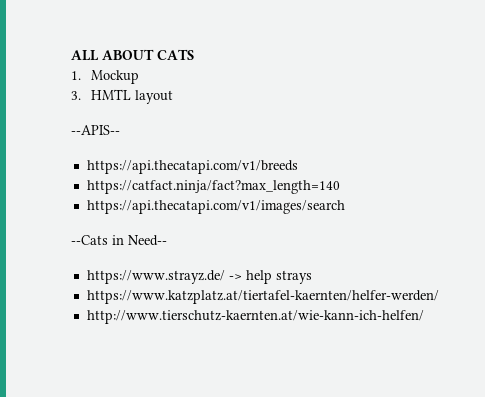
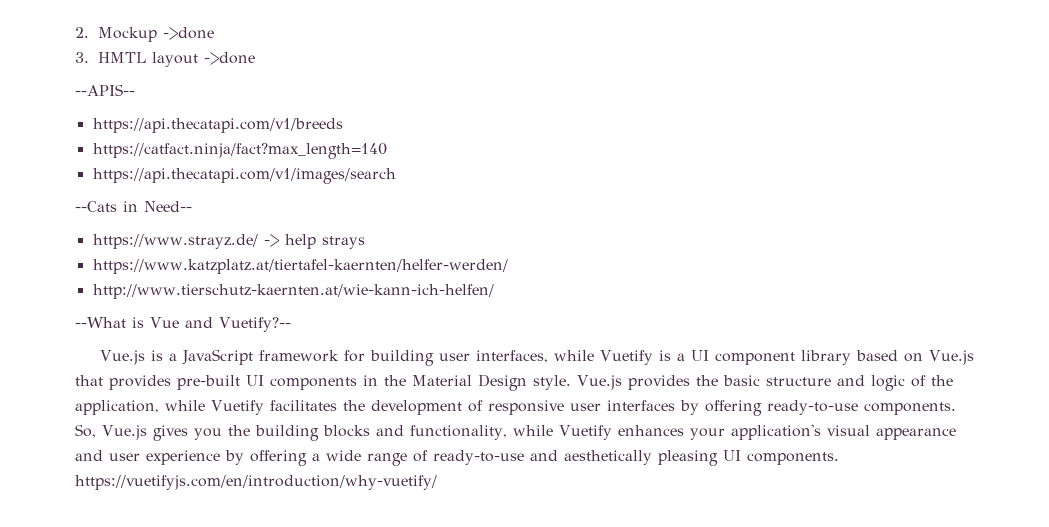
- ALL ABOUT CATS
- 1. Mockup
+ 2. Mockup ->done
- 3. HMTL layout
+ 3. HMTL layout ->done
+ --What is Vue and Vuetify?--
+ Vue.js is a JavaScript framework for building user interfaces, while Vuetify is a UI component library based on Vue.js that provides pre-built UI components in the Material Design style. Vue.js provides the basic structure and logic of the application, while Vuetify facilitates the development of responsive user interfaces by offering ready-to-use components. So, Vue.js gives you the building blocks and functionality, while Vuetify enhances your application's visual appearance and user experience by offering a wide range of ready-to-use and aesthetically pleasing UI components. https://vuetifyjs.com/en/introduction/why-vuetify/

